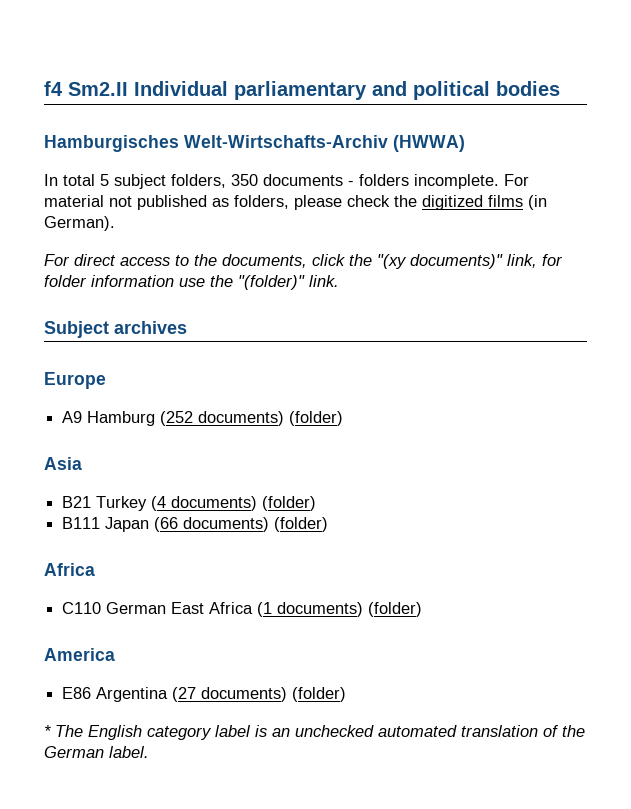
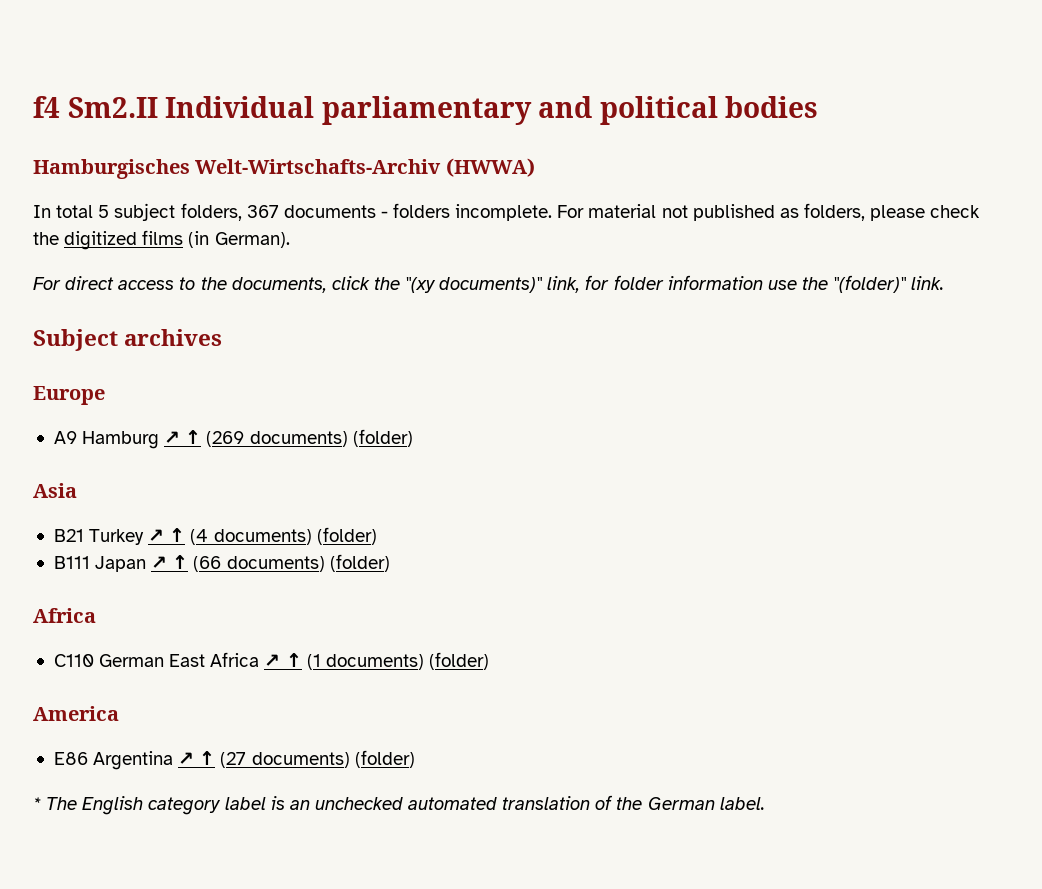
- In total 5 subject folders, 350 documents - folders incomplete.
+ In total 5 subject folders, 367 documents - folders incomplete.
- A9 Hamburg (252 documents) (folder)
+ A9 Hamburg ↗ ↑ (269 documents) (folder)
- B21 Turkey (4 documents) (folder)
+ B21 Turkey ↗ ↑ (4 documents) (folder)
- B111 Japan (66 documents) (folder)
+ B111 Japan ↗ ↑ (66 documents) (folder)
- C110 German East Africa (1 documents) (folder)
+ C110 German East Africa ↗ ↑ (1 documents) (folder)
- E86 Argentina (27 documents) (folder)
+ E86 Argentina ↗ ↑ (27 documents) (folder)

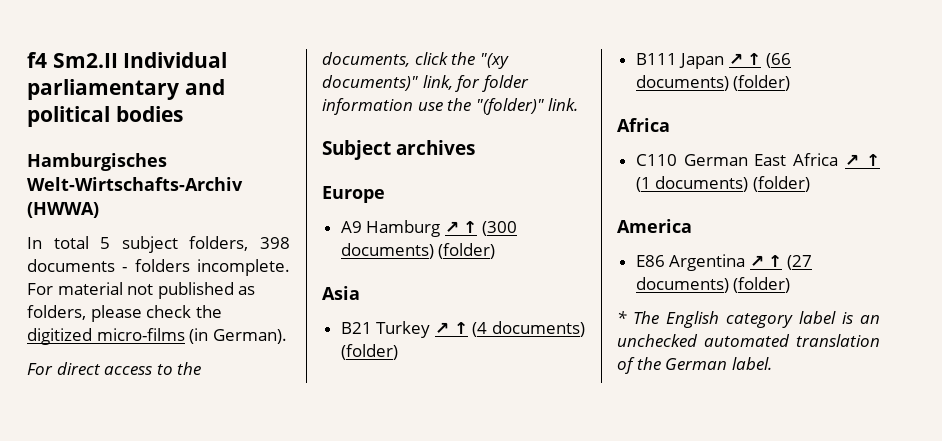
- In total 5 subject folders, 367 documents - folders incomplete.
+ In total 5 subject folders, 398 documents - folders incomplete.
- For material not published as folders, please check the digitized films (in German).
+ For material not published as folders, please check the digitized micro-films (in German).
- A9 Hamburg ↗ ↑ (269 documents) (folder)
+ A9 Hamburg ↗ ↑ (300 documents) (folder)

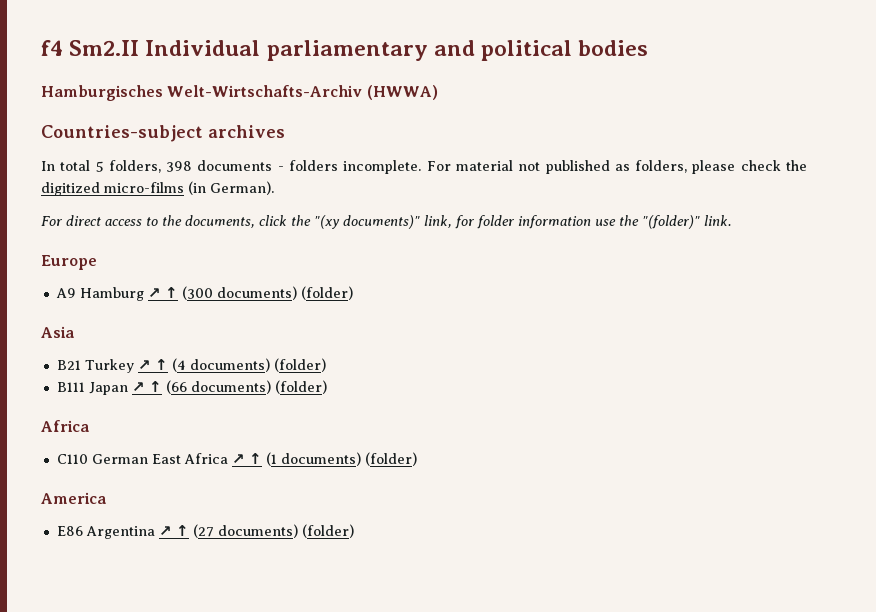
+ Countries-subject archives
- In total 5 subject folders, 398 documents - folders incomplete.
+ In total 5 folders, 398 documents - folders incomplete.
- Subject archives
- * The English category label is an unchecked automated translation of the German label.

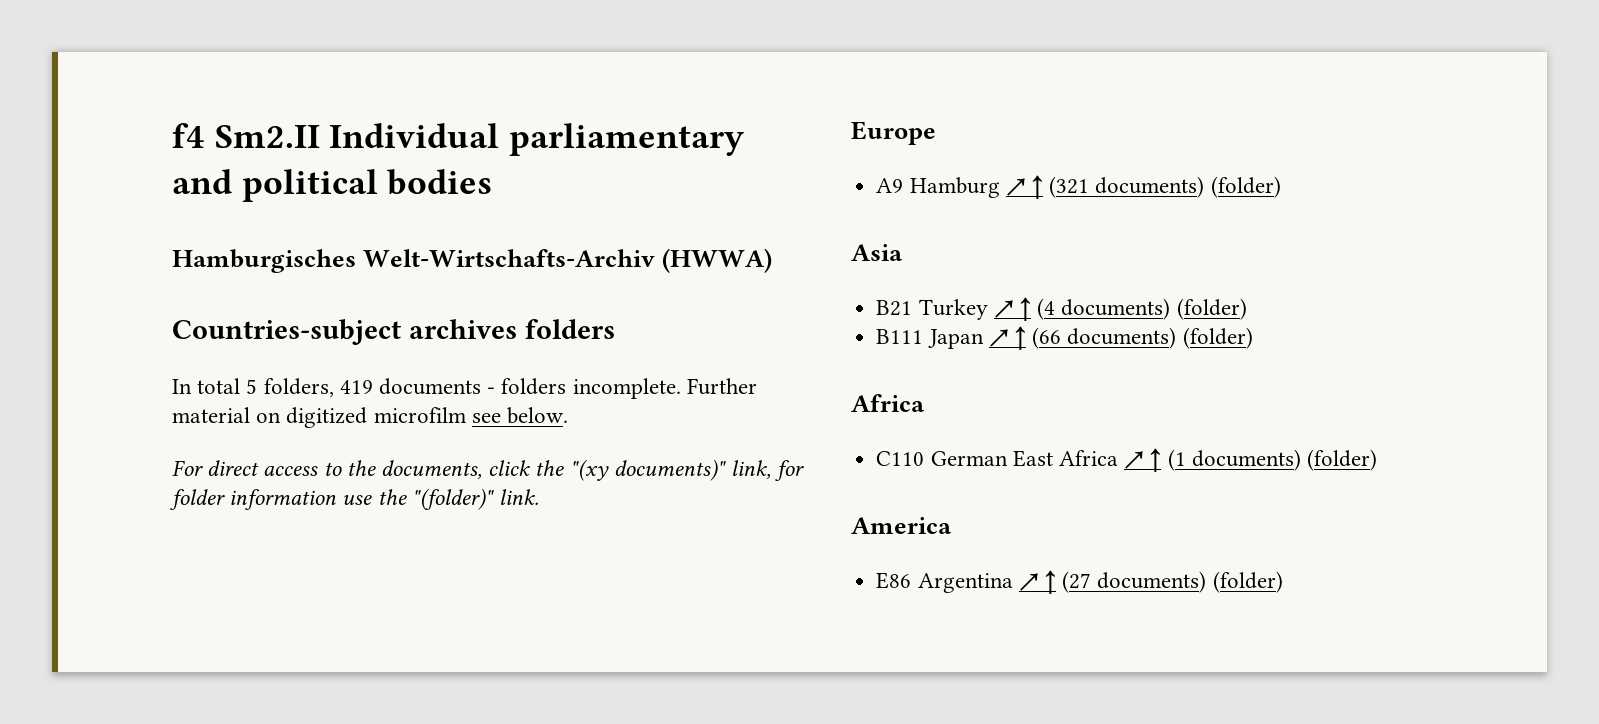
- Countries-subject archives
+ Countries-subject archives folders
- In total 5 folders, 398 documents - folders incomplete.
+ In total 5 folders, 419 documents - folders incomplete.
- For material not published as folders, please check the digitized micro-films (in German).
+ Further material on digitized microfilm see below.
- A9 Hamburg ↗ ↑ (300 documents) (folder)
+ A9 Hamburg ↗ ↑ (321 documents) (folder)

